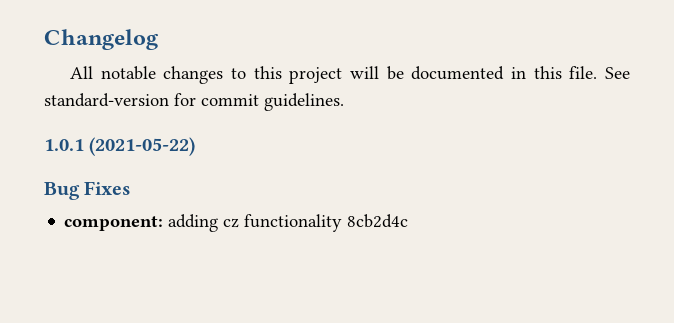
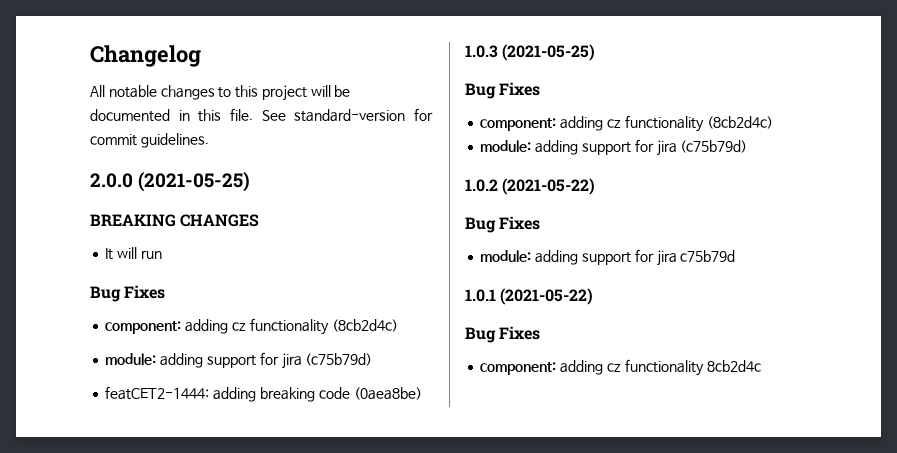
+ 2.0.0 (2021-05-25)
+ BREAKING CHANGES
+ It will run
+ Bug Fixes
+ component: adding cz functionality (8cb2d4c)
+ module: adding support for jira (c75b79d)
+ featCET2-1444: adding breaking code (0aea8be)
+ 1.0.3 (2021-05-25)
+ Bug Fixes
+ component: adding cz functionality (8cb2d4c)
+ module: adding support for jira (c75b79d)
+ 1.0.2 (2021-05-22)
+ Bug Fixes
+ module: adding support for jira c75b79d

